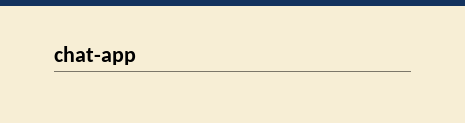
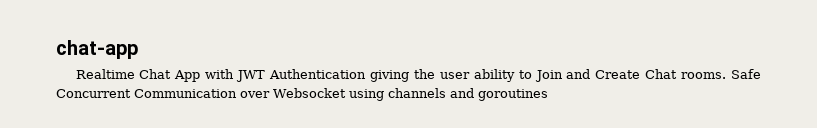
+ Realtime Chat App with JWT Authentication giving the user ability to Join and Create Chat rooms. Safe Concurrent Communication over Websocket using channels and goroutines

